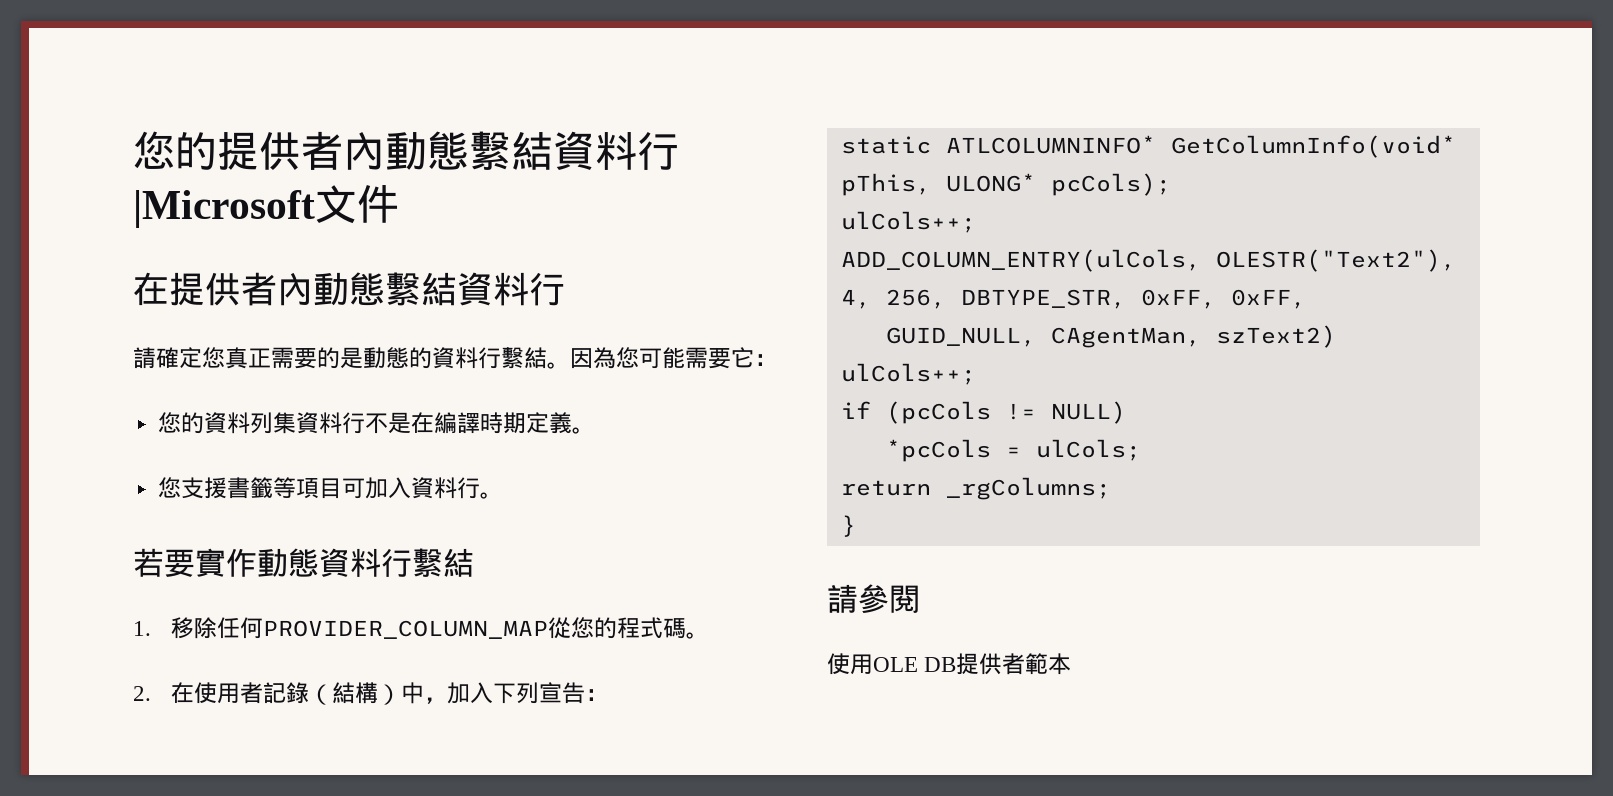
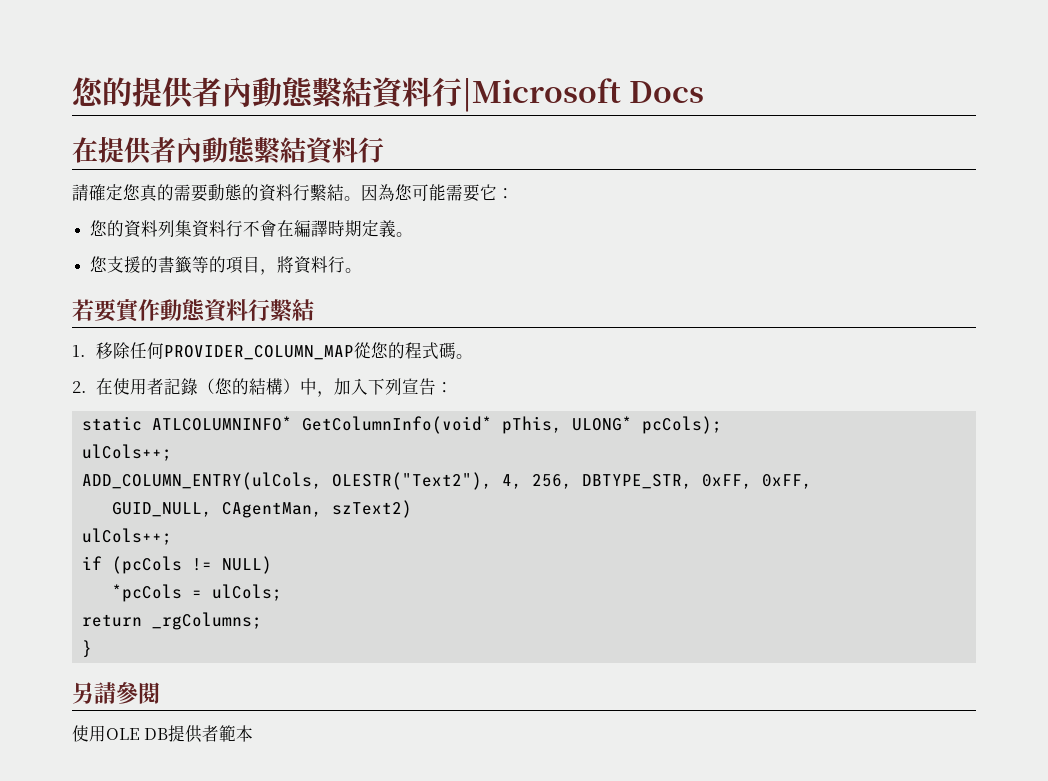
- 您的提供者內動態繫結資料行|Microsoft文件
+ 您的提供者內動態繫結資料行|Microsoft Docs
- 請確定您真正需要的是動態的資料行繫結。
+ 請確定您真的需要動態的資料行繫結。
- 您的資料列集資料行不是在編譯時期定義。
+ 您的資料列集資料行不會在編譯時期定義。
- 您支援書籤等項目可加入資料行。
+ 您支援的書籤等的項目，將資料行。
- 2.在使用者記錄（結構）中，加入下列宣告：
+ 2.在使用者記錄（您的結構）中，加入下列宣告：
- 請參閱
+ 另請參閱

